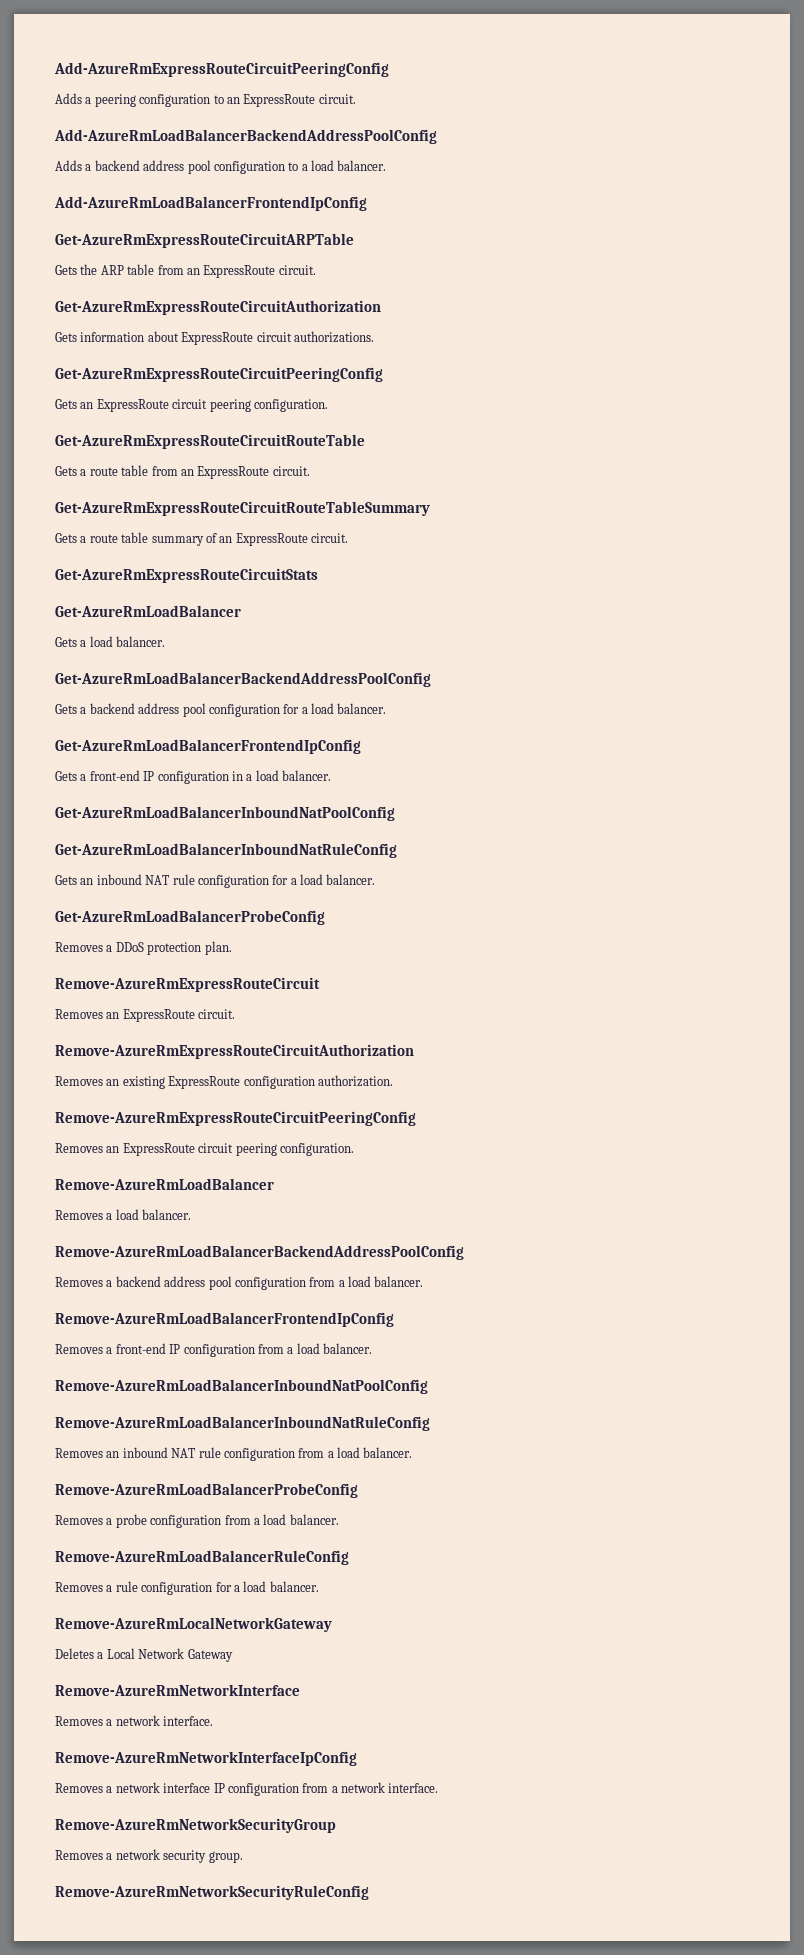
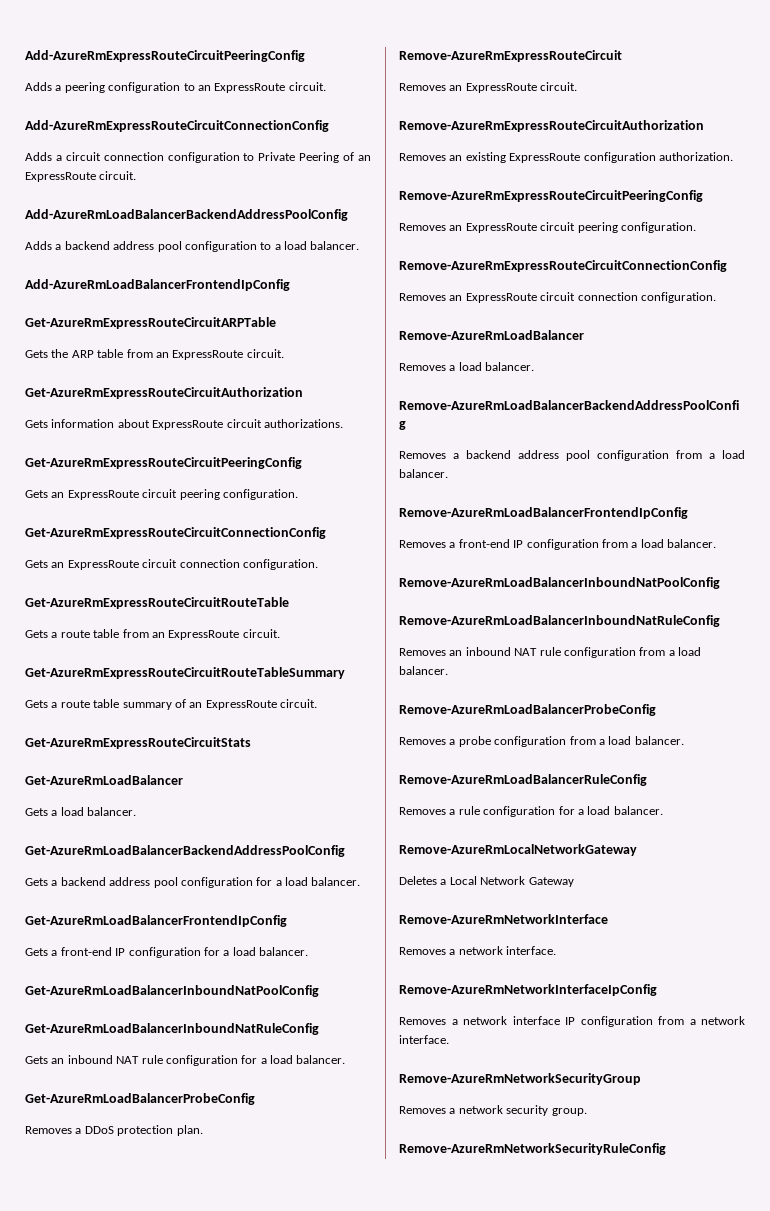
+ Add-AzureRmExpressRouteCircuitConnectionConfig
+ Adds a circuit connection configuration to Private Peering of an ExpressRoute circuit.
+ Get-AzureRmExpressRouteCircuitConnectionConfig
+ Gets an ExpressRoute circuit connection configuration.
- Gets a front-end IP configuration in a load balancer.
+ Gets a front-end IP configuration for a load balancer.
+ Remove-AzureRmExpressRouteCircuitConnectionConfig
+ Removes an ExpressRoute circuit connection configuration.

